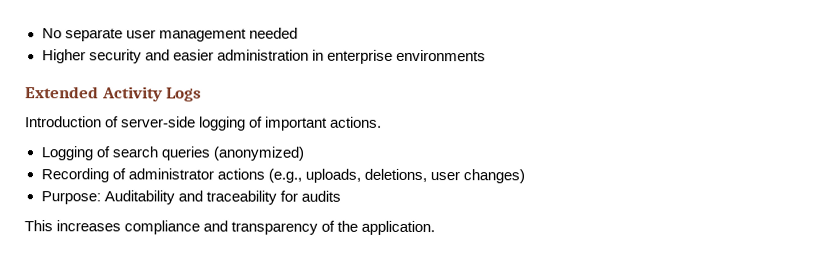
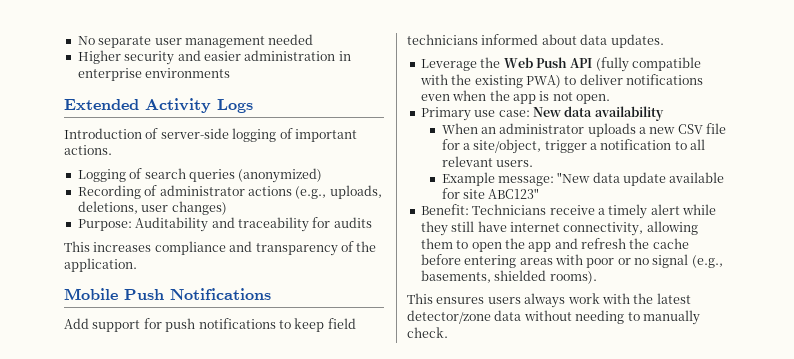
+ Mobile Push Notifications
+ Add support for push notifications to keep field technicians informed about data updates.
+ Leverage the Web Push API (fully compatible with the existing PWA) to deliver notifications even when the app is not open.
+ Primary use case: New data availability
+ When an administrator uploads a new CSV file for a site/object, trigger a notification to all relevant users.
+ Example message: "New data update available for site ABC123"
+ Benefit: Technicians receive a timely alert while they still have internet connectivity, allowing them to open the app and refresh the cache before entering areas with poor or no signal (e.g., basements, shielded rooms).
+ This ensures users always work with the latest detector/zone data without needing to manually check.

